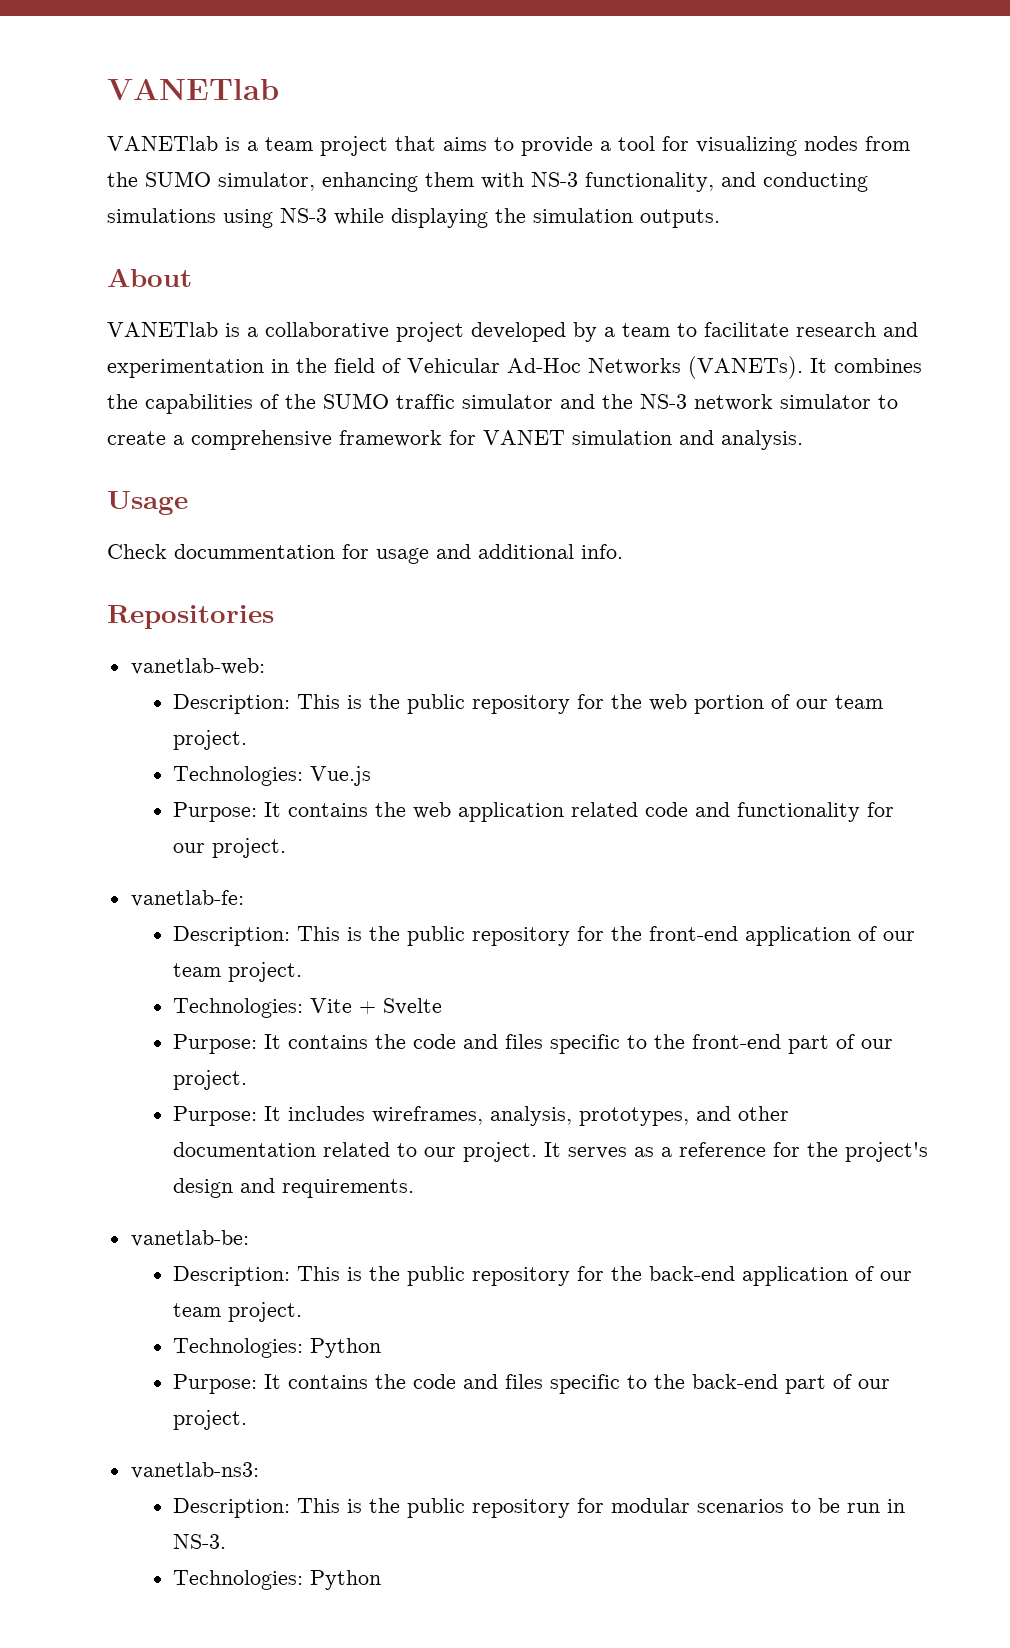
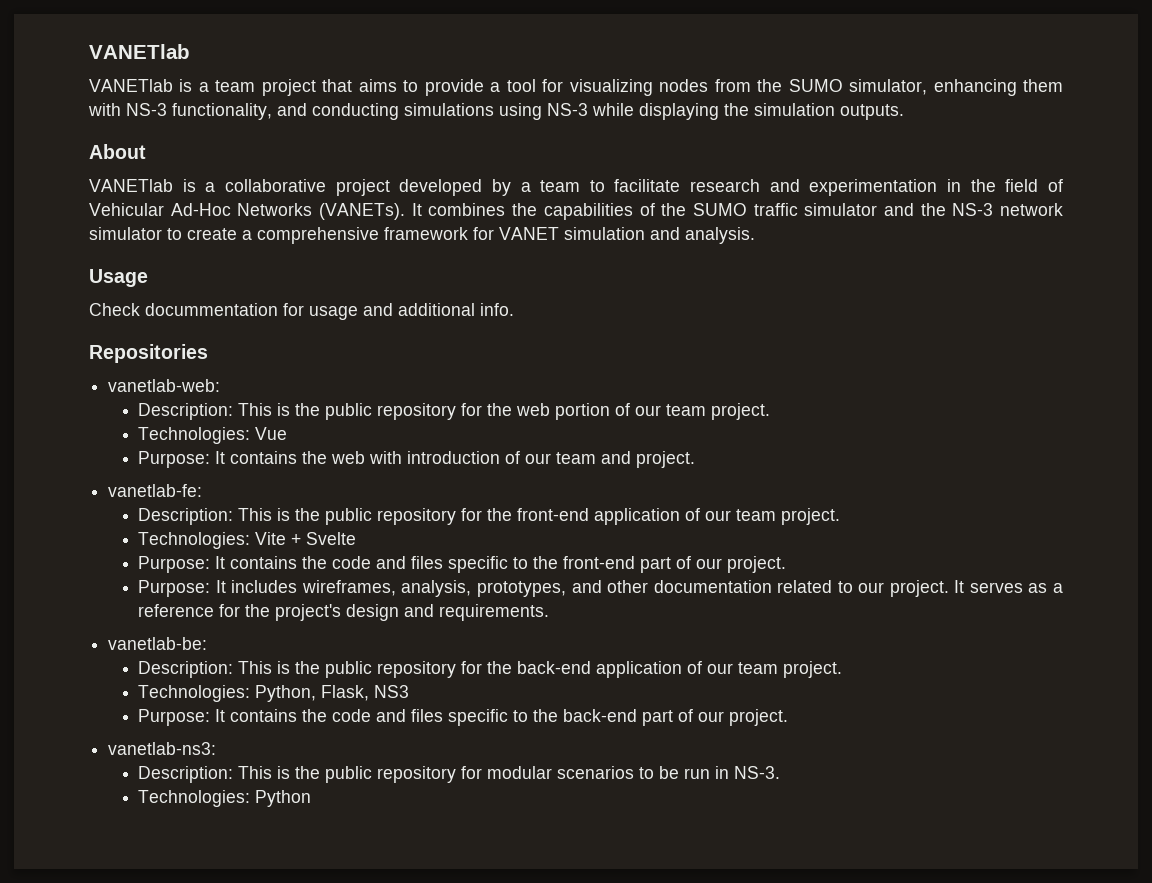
- Technologies: Vue.js
+ Technologies: Vue
- Purpose: It contains the web application related code and functionality for our project.
+ Purpose: It contains the web with introduction of our team and project.
  Description: This is the public repository for the back-end application of our team project.
- Technologies: Python
+ Technologies: Python, Flask, NS3

